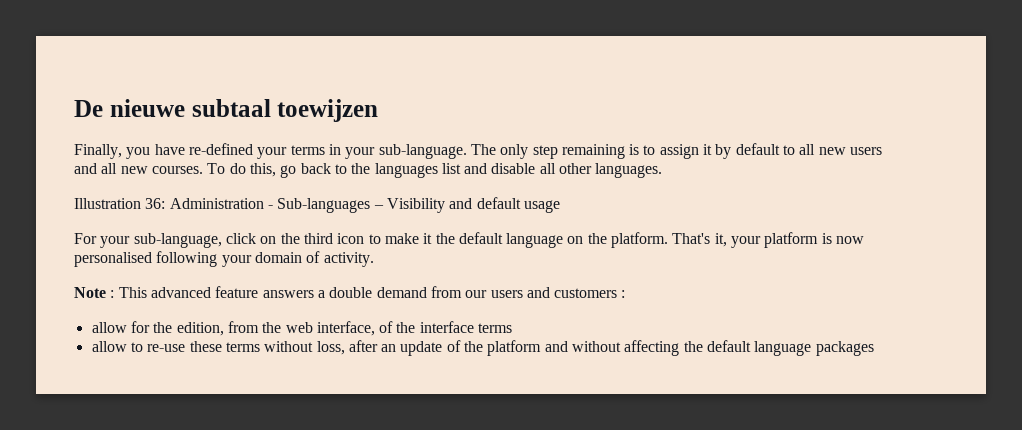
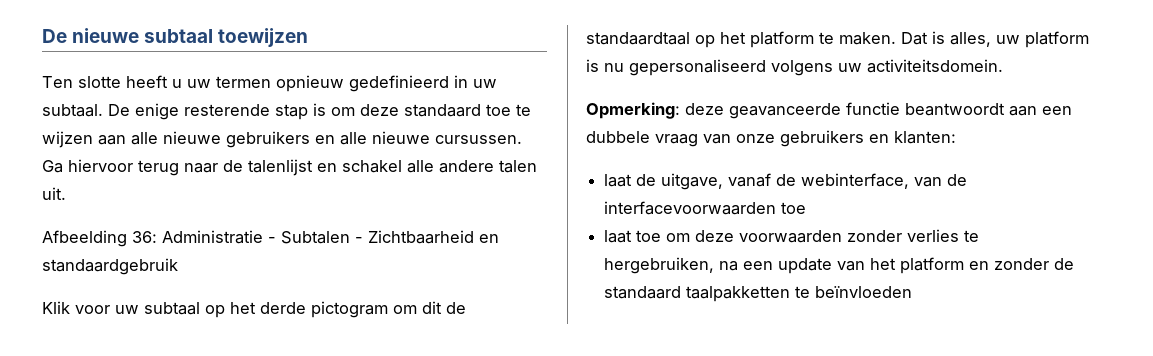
- Finally, you have re-defined your terms in your sub-language. The only step remaining is to assign it by default to all new users and all new courses. To do this, go back to the languages list and disable all other languages.
- Illustration 36: Administration - Sub-languages – Visibility and default usage
- For your sub-language, click on the third icon to make it the default language on the platform. That's it, your platform is now personalised following your domain of activity.
- Note : This advanced feature answers a double demand from our users and customers :
- allow for the edition, from the web interface, of the interface terms
- allow to re-use these terms without loss, after an update of the platform and without affecting the default language packages
+ Ten slotte heeft u uw termen opnieuw gedefinieerd in uw subtaal. De enige resterende stap is om deze standaard toe te wijzen aan alle nieuwe gebruikers en alle nieuwe cursussen. Ga hiervoor terug naar de talenlijst en schakel alle andere talen uit.
+ Afbeelding 36: Administratie - Subtalen - Zichtbaarheid en standaardgebruik
+ Klik voor uw subtaal op het derde pictogram om dit de standaardtaal op het platform te maken. Dat is alles, uw platform is nu gepersonaliseerd volgens uw activiteitsdomein.
+ Opmerking: deze geavanceerde functie beantwoordt aan een dubbele vraag van onze gebruikers en klanten:
+ laat de uitgave, vanaf de webinterface, van de interfacevoorwaarden toe
+ laat toe om deze voorwaarden zonder verlies te hergebruiken, na een update van het platform en zonder de standaard taalpakketten te beïnvloeden

